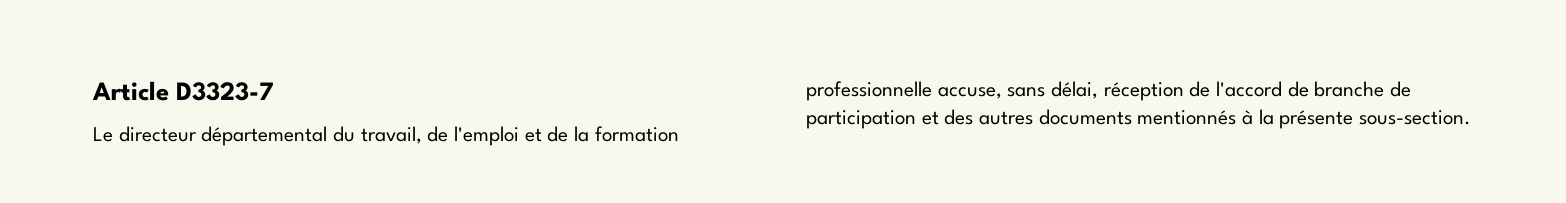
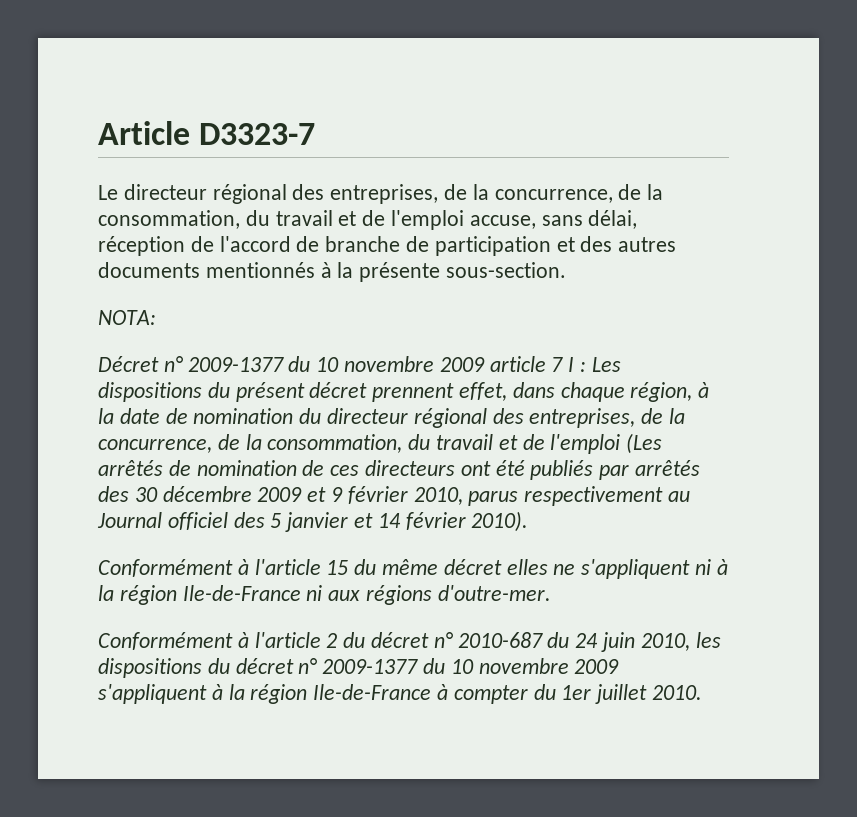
- Le directeur départemental du travail, de l'emploi et de la formation professionnelle accuse, sans délai, réception de l'accord de branche de participation et des autres documents mentionnés à la présente sous-section.
+ Le directeur régional des entreprises, de la concurrence, de la consommation, du travail et de l'emploi accuse, sans délai, réception de l'accord de branche de participation et des autres documents mentionnés à la présente sous-section.
+ NOTA:
+ Décret n° 2009-1377 du 10 novembre 2009 article 7 I : Les dispositions du présent décret prennent effet, dans chaque région, à la date de nomination du directeur régional des entreprises, de la concurrence, de la consommation, du travail et de l'emploi (Les arrêtés de nomination de ces directeurs ont été publiés par arrêtés des 30 décembre 2009 et 9 février 2010, parus respectivement au Journal officiel des 5 janvier et 14 février 2010).
+ Conformément à l'article 15 du même décret elles ne s'appliquent ni à la région Ile-de-France ni aux régions d'outre-mer.
+ Conformément à l'article 2 du décret n° 2010-687 du 24 juin 2010, les dispositions du décret n° 2009-1377 du 10 novembre 2009 s'appliquent à la région Ile-de-France à compter du 1er juillet 2010.

